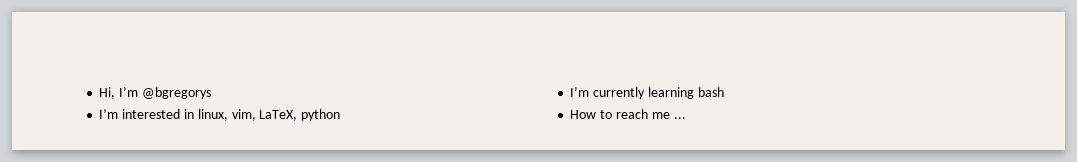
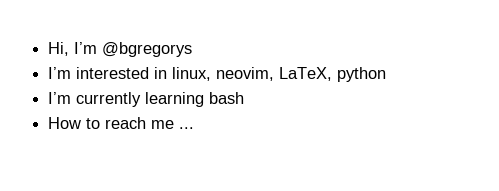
- I’m interested in linux, vim, LaTeX, python
+ I’m interested in linux, neovim, LaTeX, python

